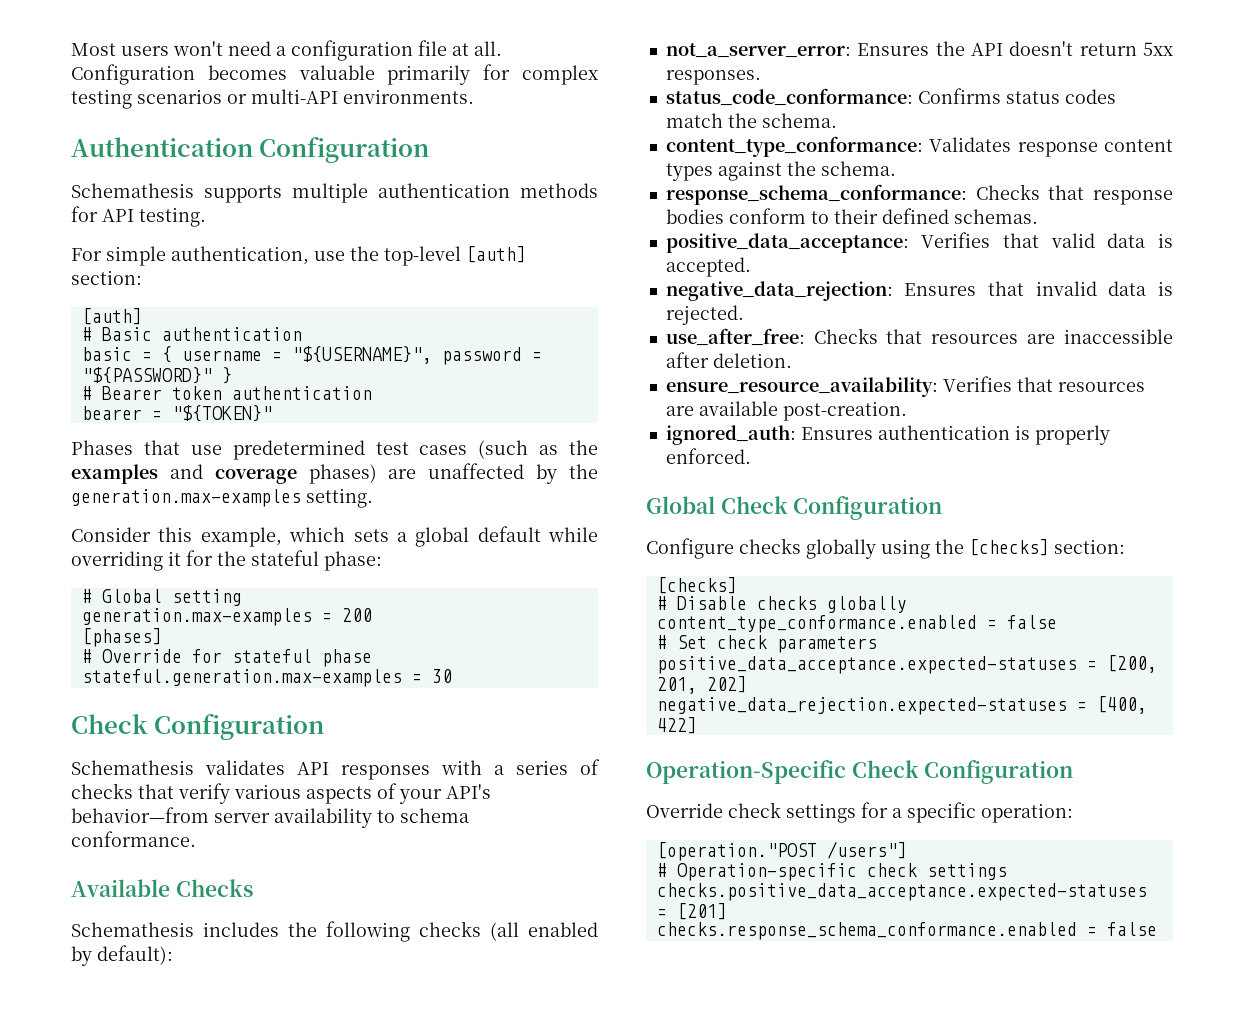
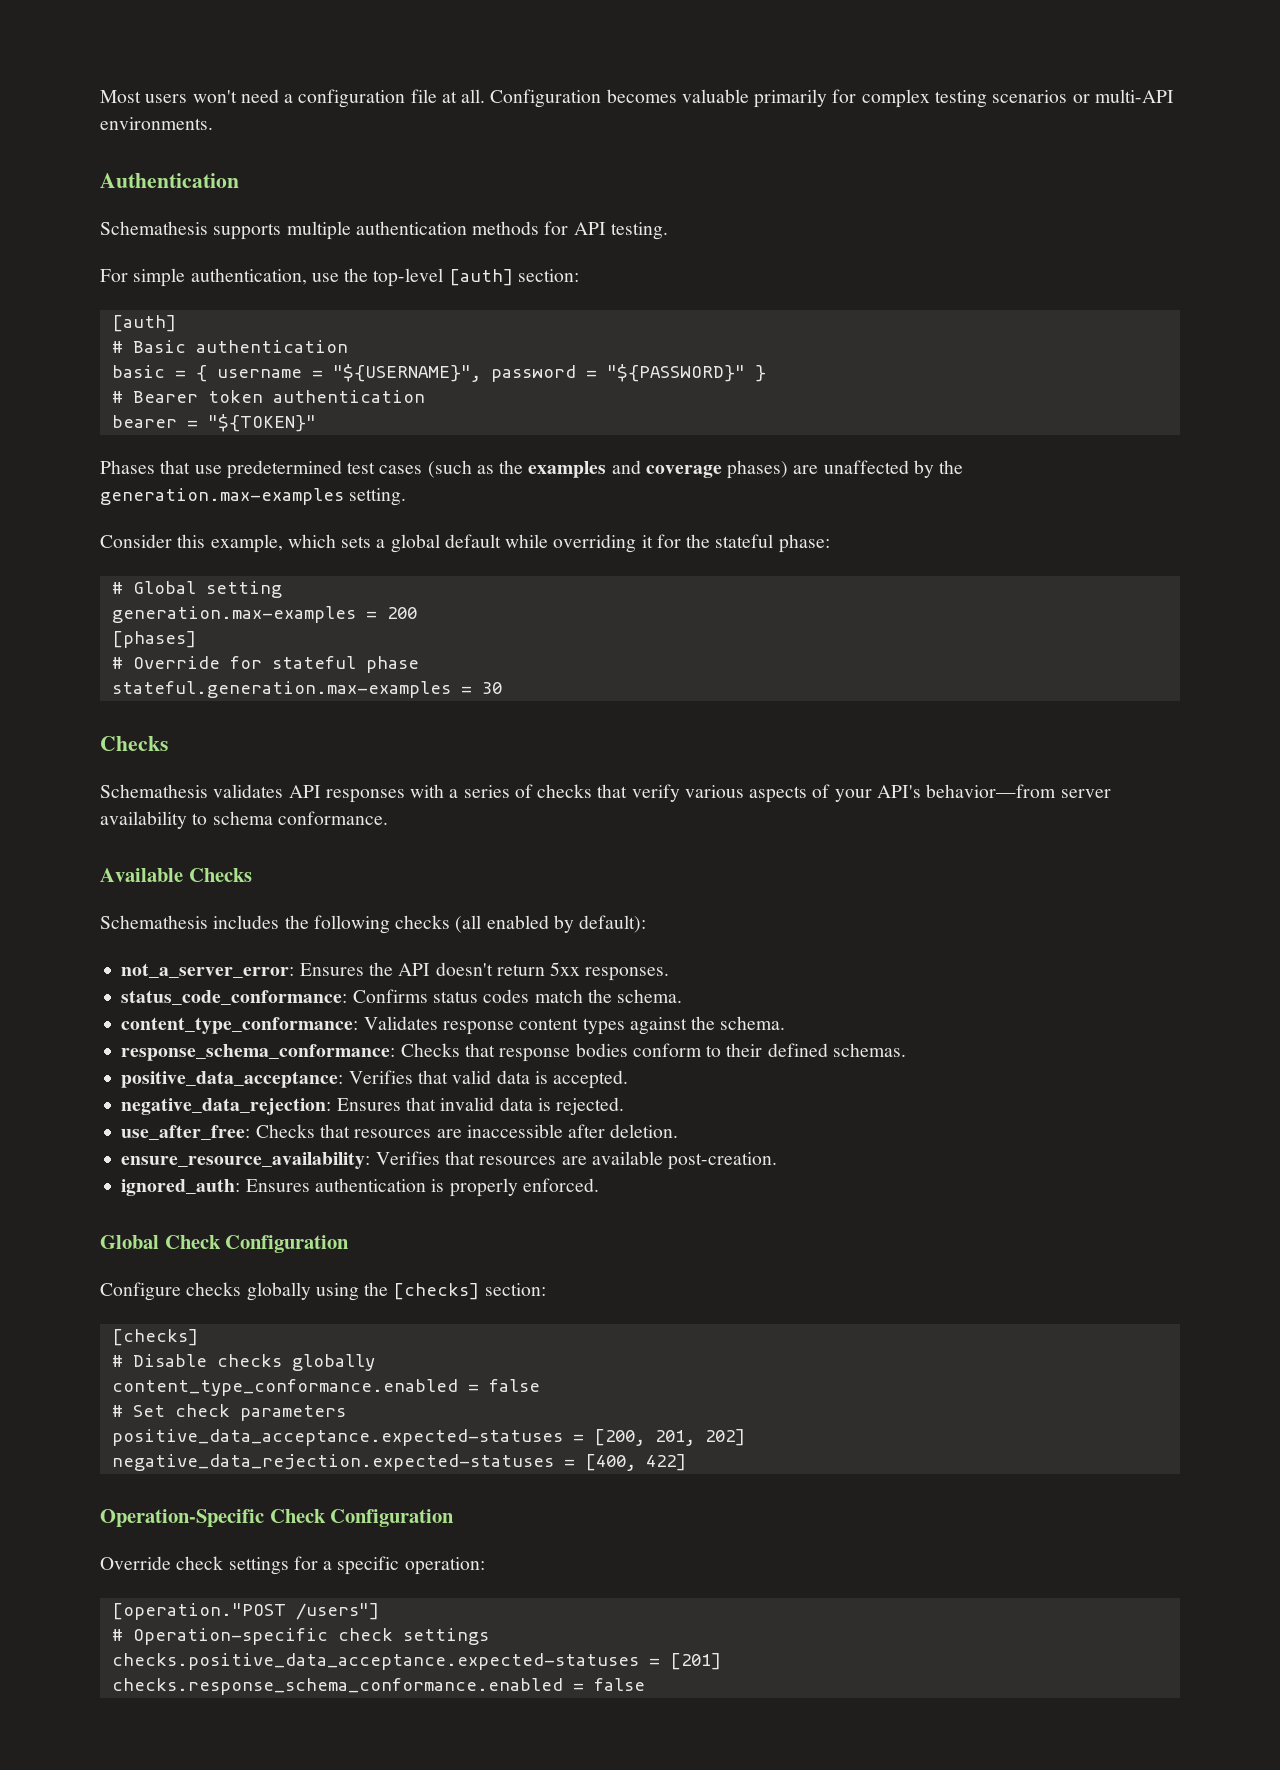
- Authentication Configuration
+ Authentication
  stateful.generation.max-examples = 30
- Check Configuration
+ Checks

